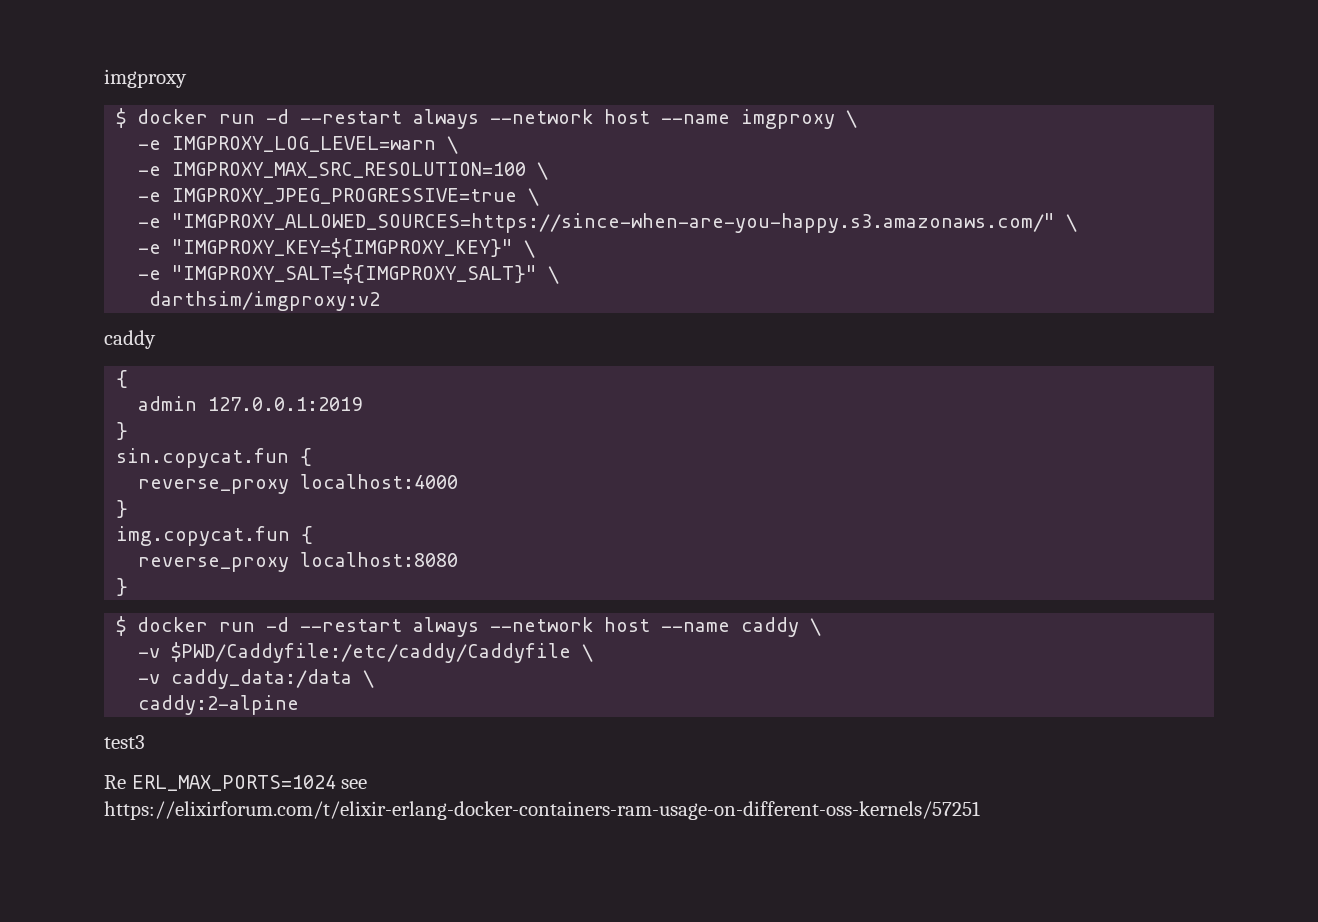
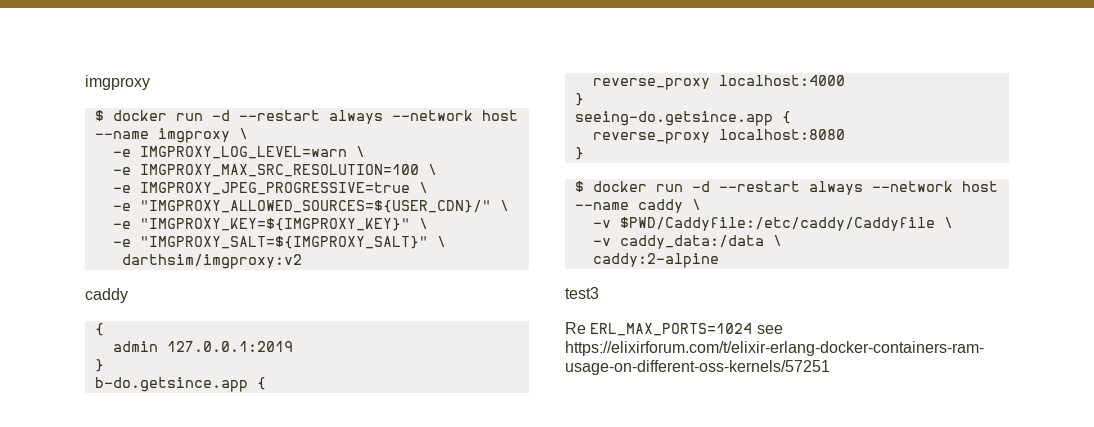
- -e "IMGPROXY_ALLOWED_SOURCES=https://since-when-are-you-happy.s3.amazonaws.com/" \
+ -e "IMGPROXY_ALLOWED_SOURCES=${USER_CDN}/" \
- sin.copycat.fun {
+ b-do.getsince.app {
- img.copycat.fun {
+ seeing-do.getsince.app {

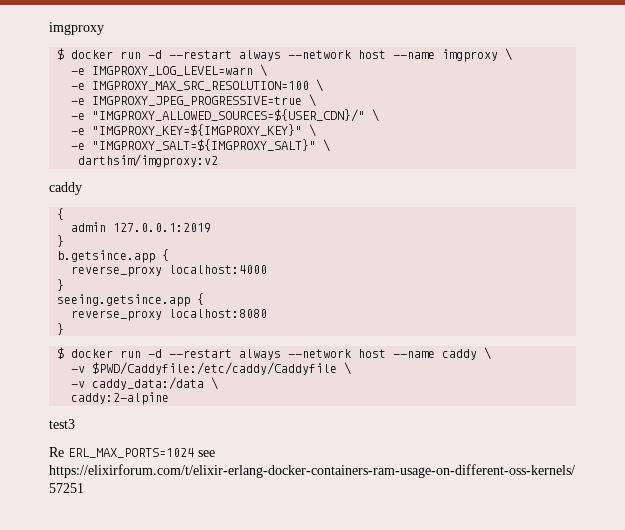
- b-do.getsince.app {
+ b.getsince.app {
- seeing-do.getsince.app {
+ seeing.getsince.app {

